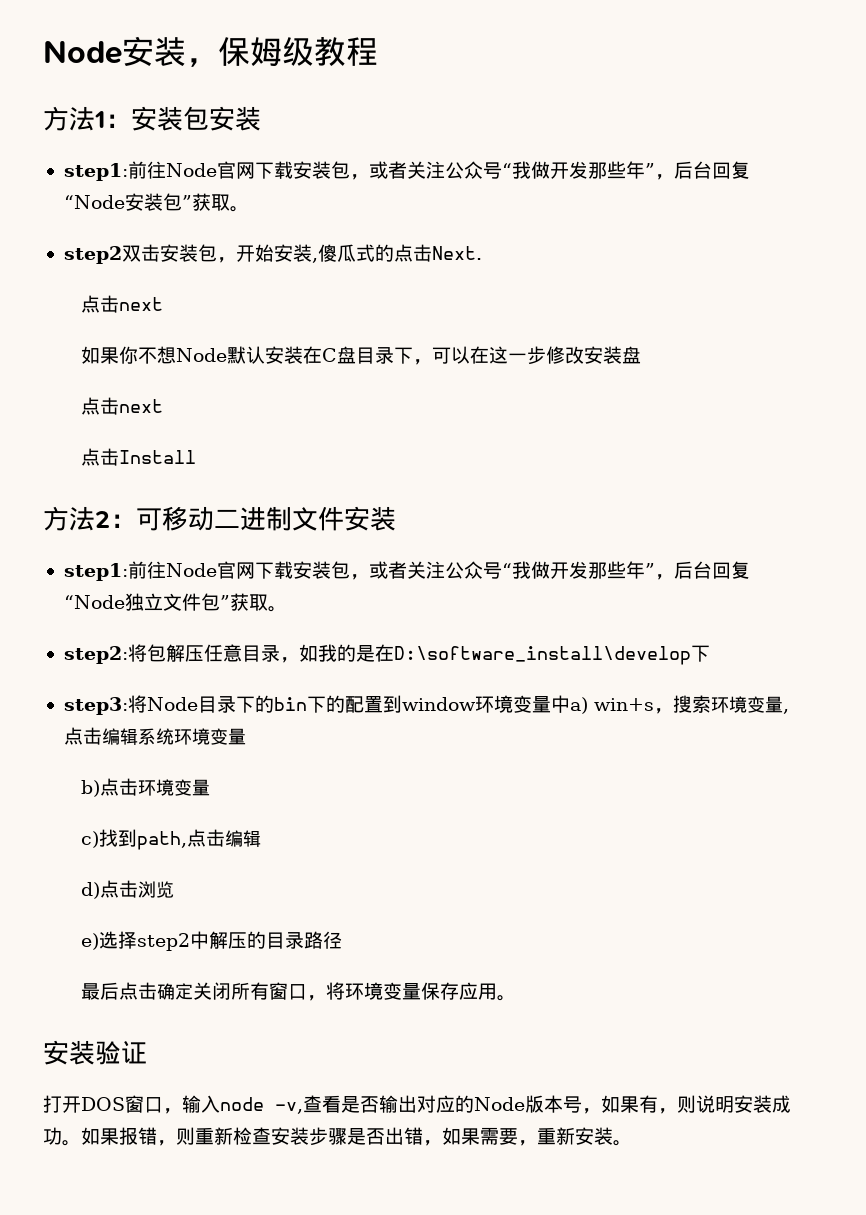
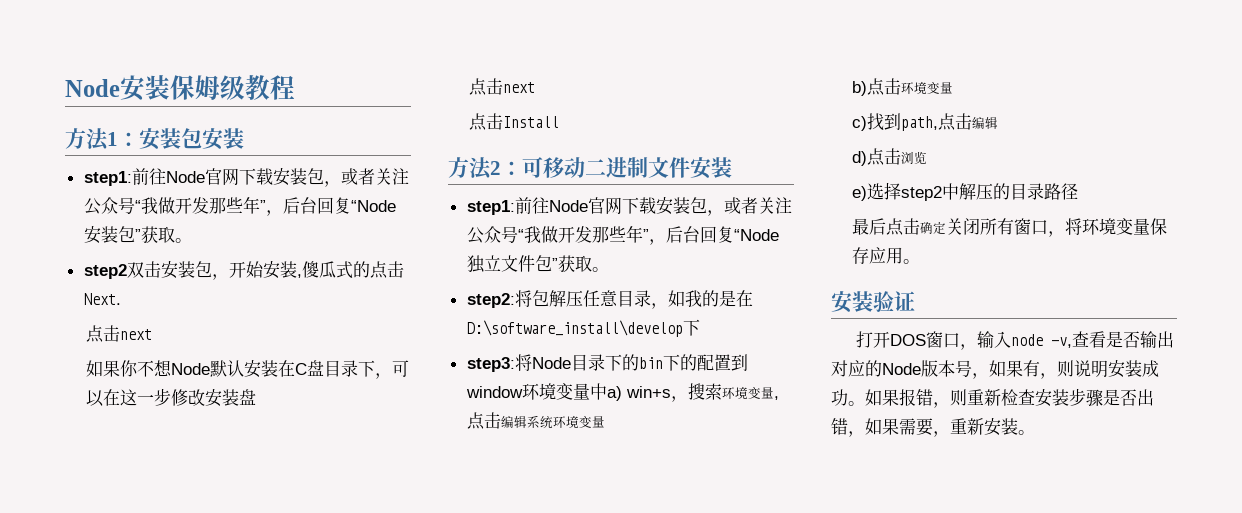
- Node安装，保姆级教程
+ Node安装保姆级教程

